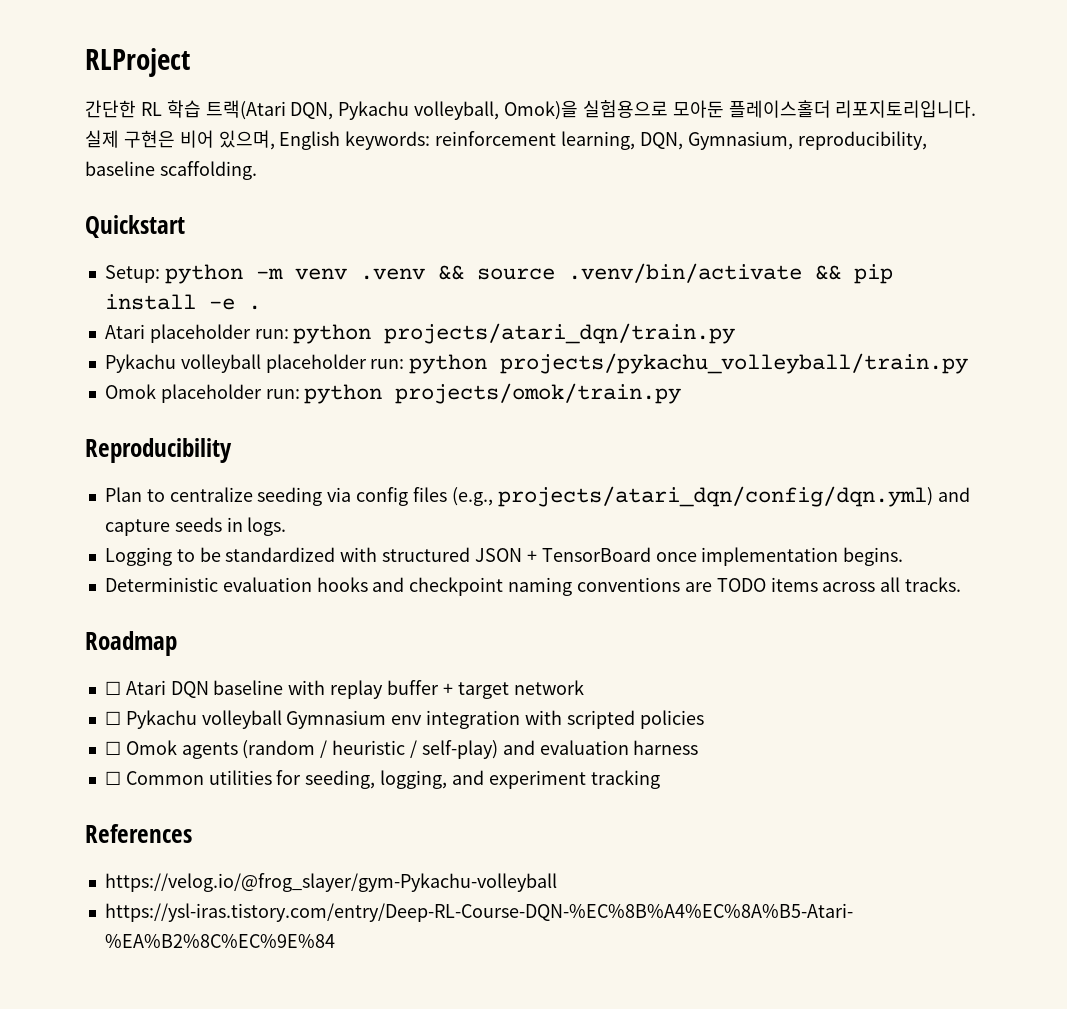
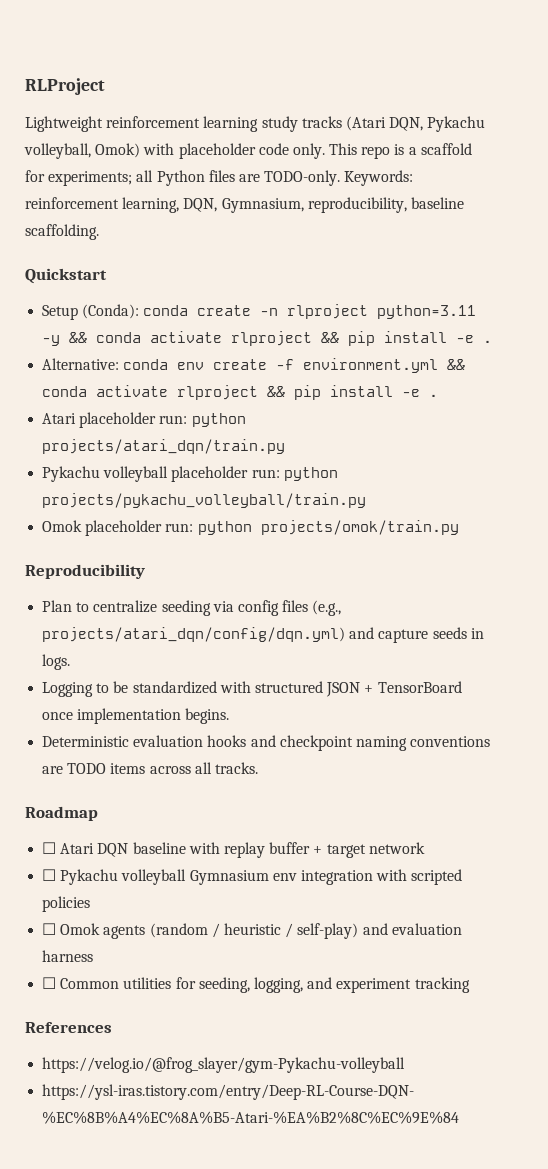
- 간단한 RL 학습 트랙(Atari DQN, Pykachu volleyball, Omok)을 실험용으로 모아둔 플레이스홀더 리포지토리입니다. 실제 구현은 비어 있으며, English keywords: reinforcement learning, DQN, Gymnasium, reproducibility, baseline scaffolding.
+ Lightweight reinforcement learning study tracks (Atari DQN, Pykachu volleyball, Omok) with placeholder code only. This repo is a scaffold for experiments; all Python files are TODO-only. Keywords: reinforcement learning, DQN, Gymnasium, reproducibility, baseline scaffolding.
- Setup: python -m venv .venv && source .venv/bin/activate && pip install -e .
+ Setup (Conda): conda create -n rlproject python=3.11 -y && conda activate rlproject && pip install -e .
+ Alternative: conda env create -f environment.yml && conda activate rlproject && pip install -e .

